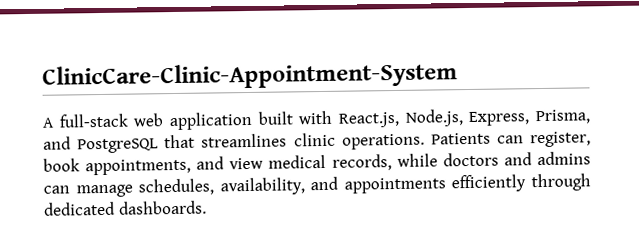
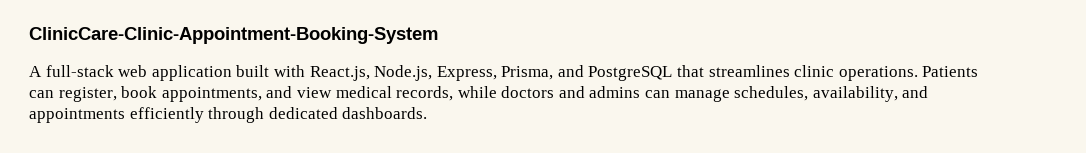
- ClinicCare-Clinic-Appointment-System
+ ClinicCare-Clinic-Appointment-Booking-System

